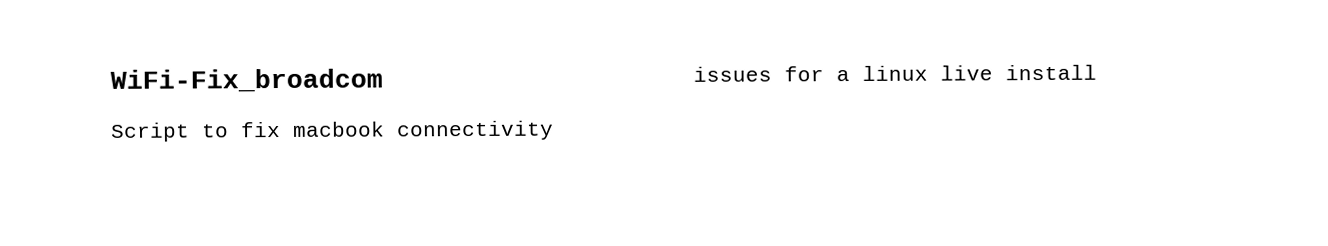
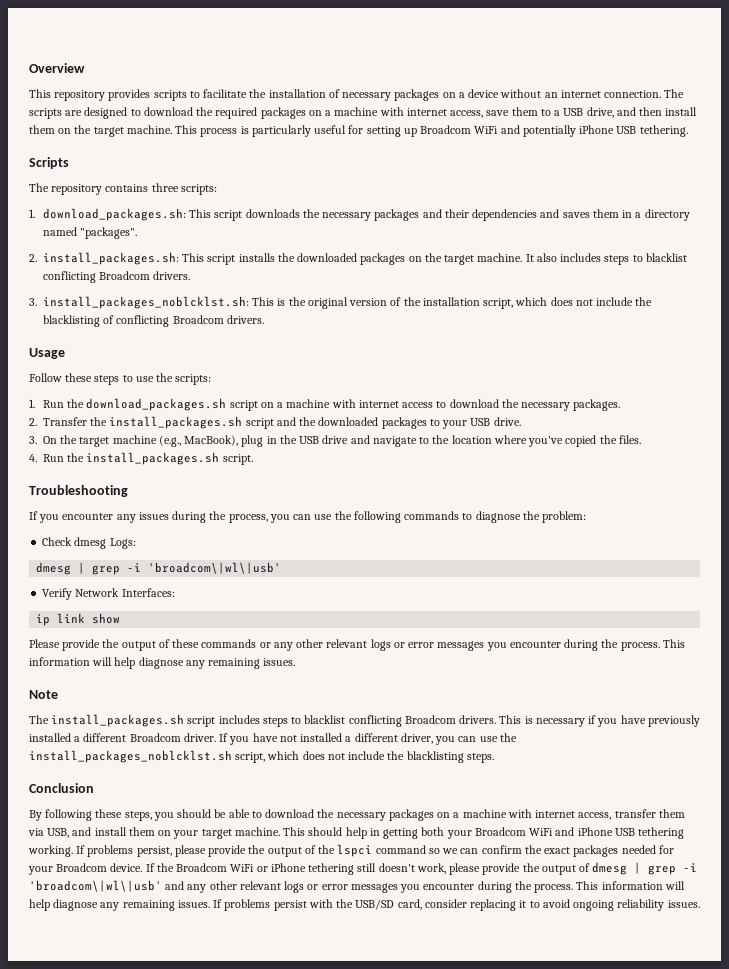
- WiFi-Fix_broadcom
- Script to fix macbook connectivity issues for a linux live install
+ Overview
+ This repository provides scripts to facilitate the installation of necessary packages on a device without an internet connection. The scripts are designed to download the required packages on a machine with internet access, save them to a USB drive, and then install them on the target machine. This process is particularly useful for setting up Broadcom WiFi and potentially iPhone USB tethering.
+ Scripts
+ The repository contains three scripts:
+ 1. download_packages.sh: This script downloads the necessary packages and their dependencies and saves them in a directory named "packages".
+ 2. install_packages.sh: This script installs the downloaded packages on the target machine. It also includes steps to blacklist conflicting Broadcom drivers.
+ 3. install_packages_noblcklst.sh: This is the original version of the installation script, which does not include the blacklisting of conflicting Broadcom drivers.
+ Usage
+ Follow these steps to use the scripts:
+ 1. Run the download_packages.sh script on a machine with internet access to download the necessary packages.
+ 2. Transfer the install_packages.sh script and the downloaded packages to your USB drive.
+ 3. On the target machine (e.g., MacBook), plug in the USB drive and navigate to the location where you've copied the files.
+ 4. Run the install_packages.sh script.
+ Troubleshooting
+ If you encounter any issues during the process, you can use the following commands to diagnose the problem:
+ Check dmesg Logs:
+ dmesg | grep -i 'broadcom\|wl\|usb'
+ Verify Network Interfaces:
+ ip link show
+ Please provide the output of these commands or any other relevant logs or error messages you encounter during the process. This information will help diagnose any remaining issues.
+ Note
+ The install_packages.sh script includes steps to blacklist conflicting Broadcom drivers. This is necessary if you have previously installed a different Broadcom driver. If you have not installed a different driver, you can use the install_packages_noblcklst.sh script, which does not include the blacklisting steps.
+ Conclusion
+ By following these steps, you should be able to download the necessary packages on a machine with internet access, transfer them via USB, and install them on your target machine. This should help in getting both your Broadcom WiFi and iPhone USB tethering working. If problems persist, please provide the output of the lspci command so we can confirm the exact packages needed for your Broadcom device. If the Broadcom WiFi or iPhone tethering still doesn't work, please provide the output of dmesg | grep -i 'broadcom\|wl\|usb' and any other relevant logs or error messages you encounter during the process. This information will help diagnose any remaining issues. If problems persist with the USB/SD card, consider replacing it to avoid ongoing reliability issues.

